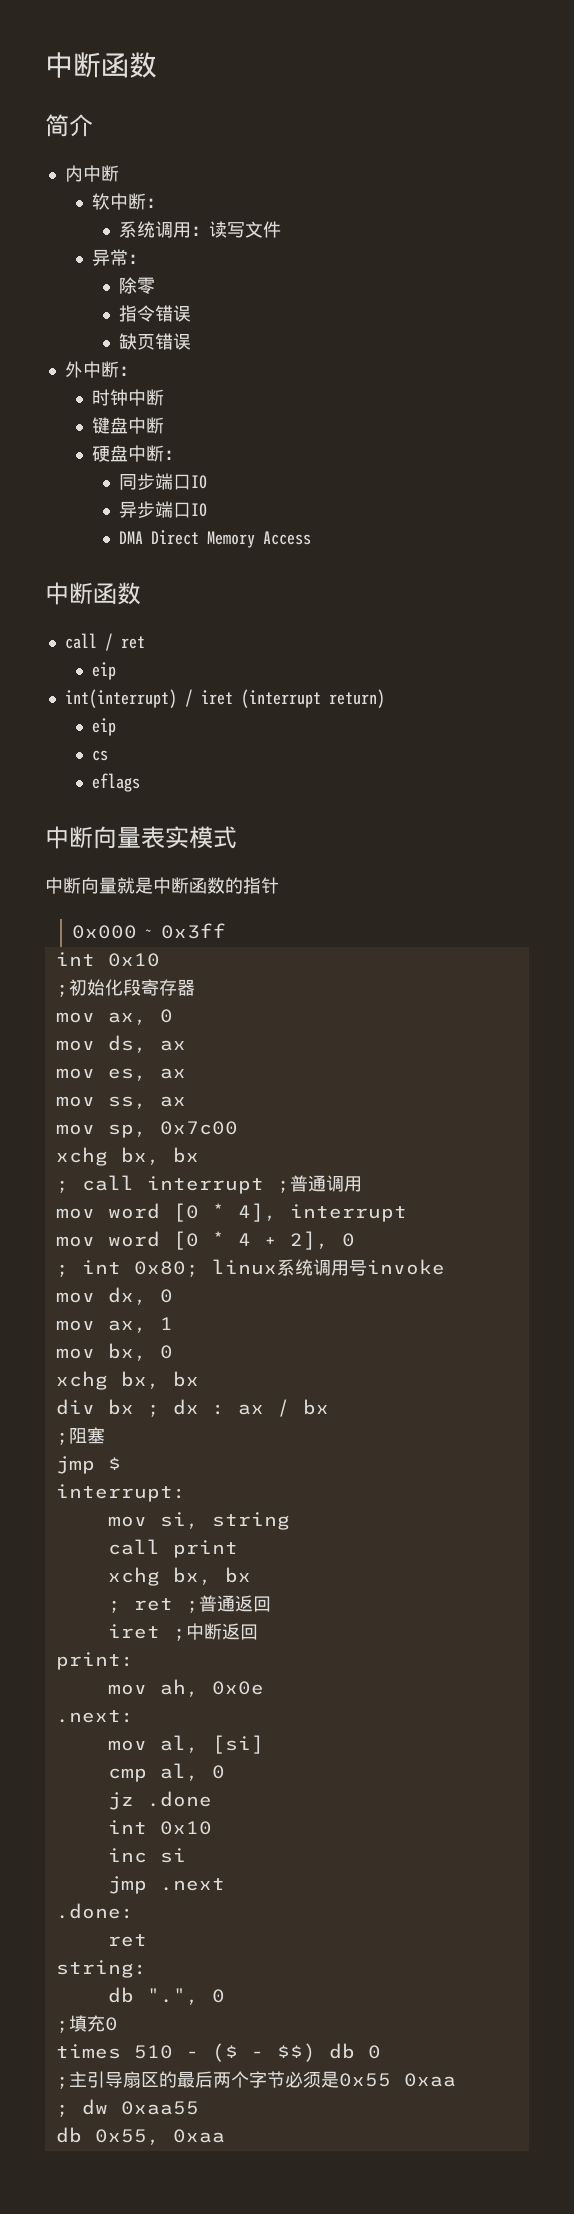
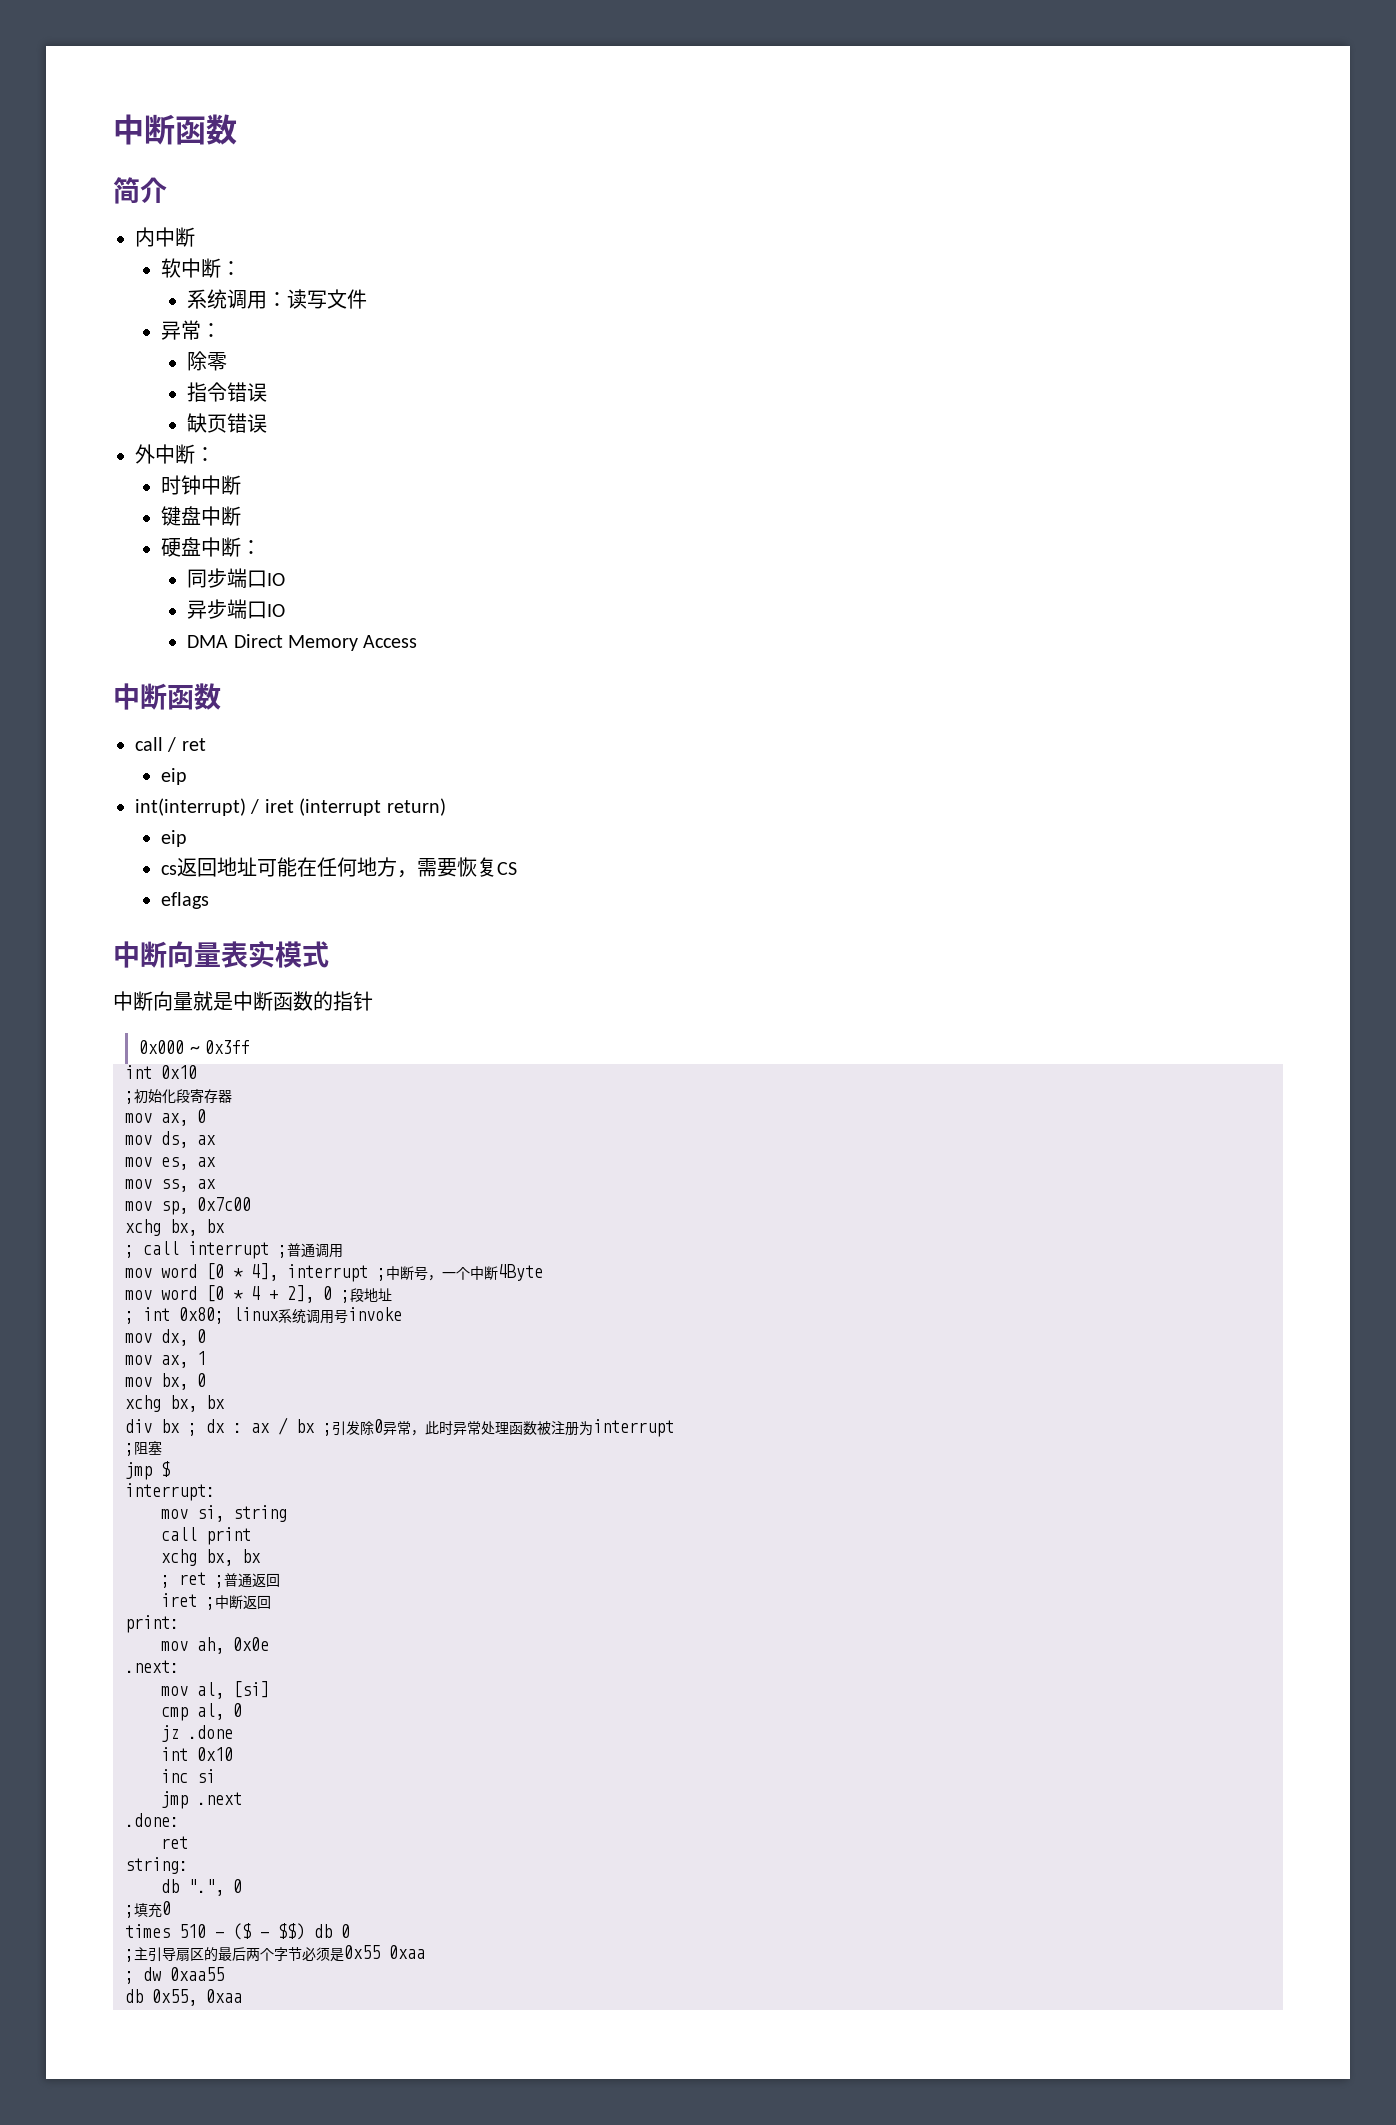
- cs
+ cs返回地址可能在任何地方，需要恢复CS
- mov word [0 * 4], interrupt
+ mov word [0 * 4], interrupt ;中断号，一个中断4Byte
- mov word [0 * 4 + 2], 0
+ mov word [0 * 4 + 2], 0 ;段地址
- div bx ; dx : ax / bx
+ div bx ; dx : ax / bx ;引发除0异常，此时异常处理函数被注册为interrupt

